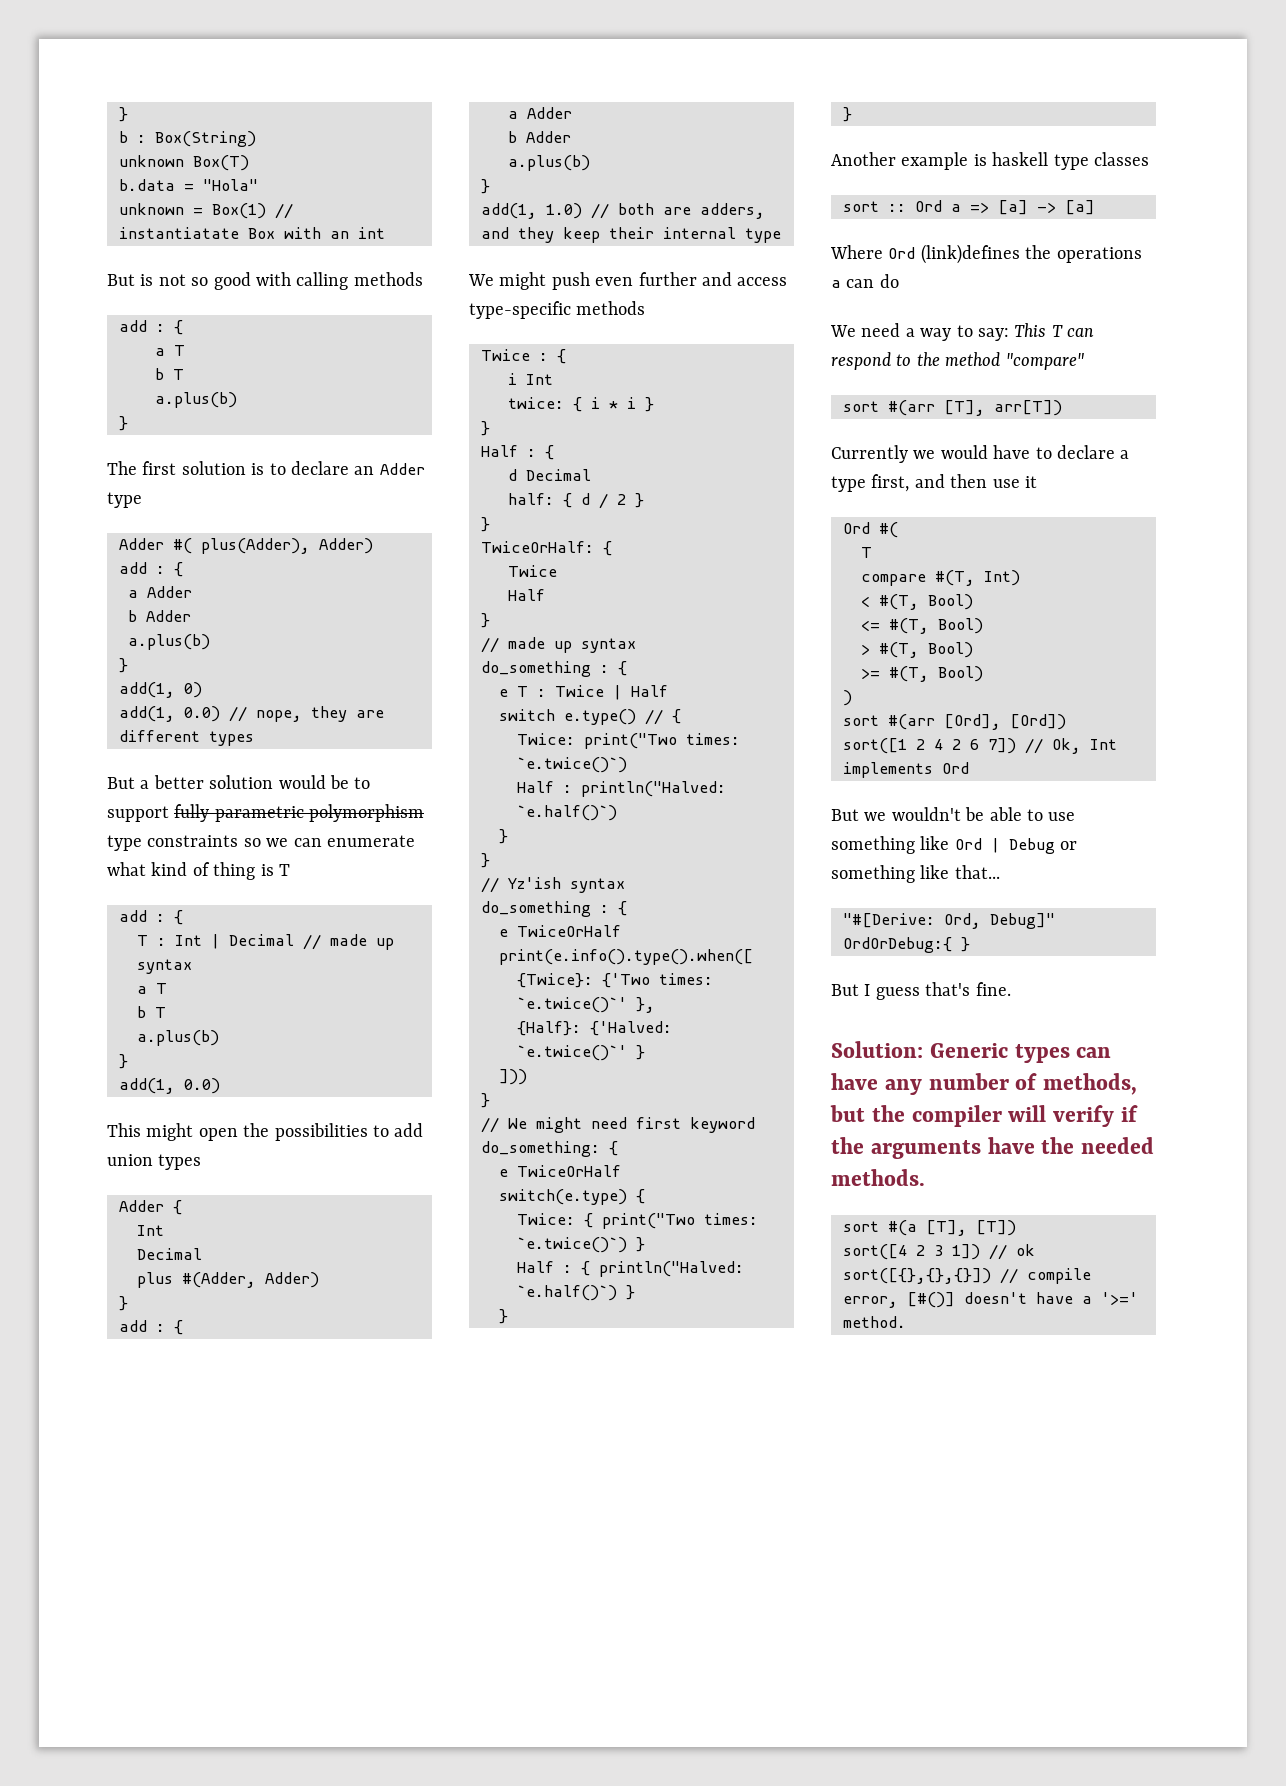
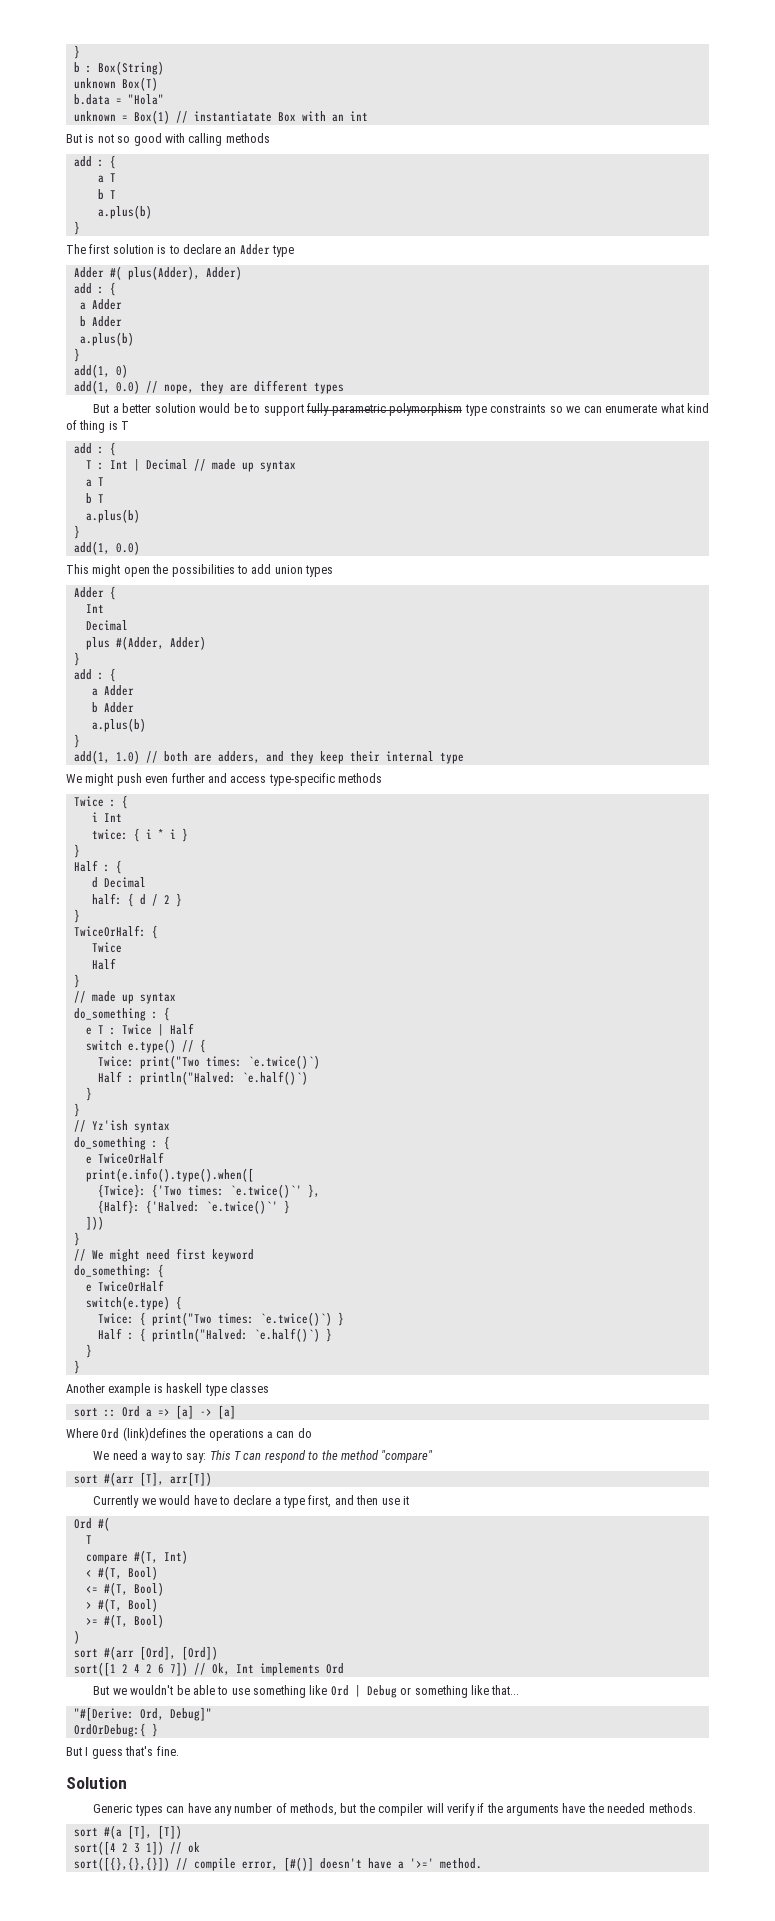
- Solution: Generic types can have any number of methods, but the compiler will verify if the arguments have the needed methods.
+ Solution
+ Generic types can have any number of methods, but the compiler will verify if the arguments have the needed methods.

